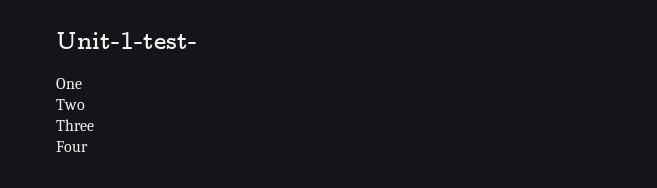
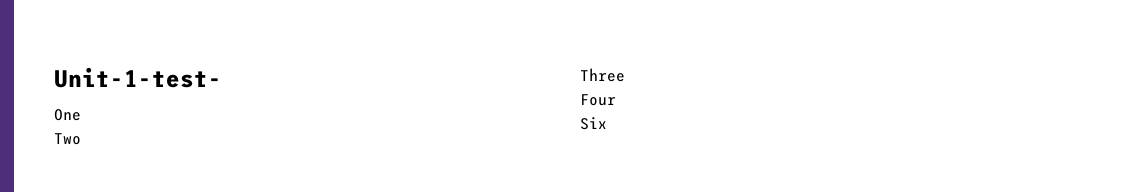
+ Six

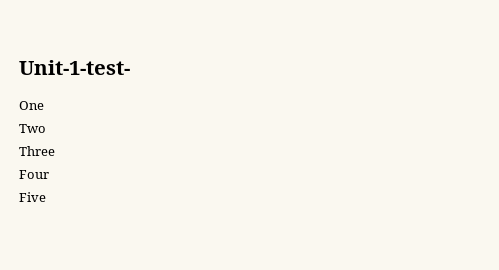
- Six
+ Five

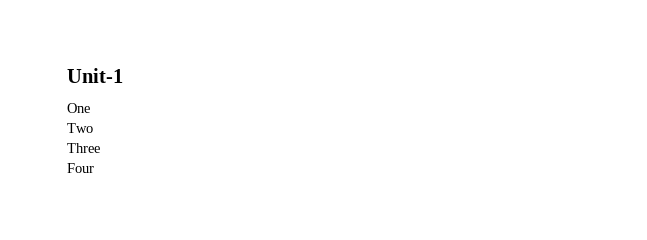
- Unit-1-test-
+ Unit-1
- Five

